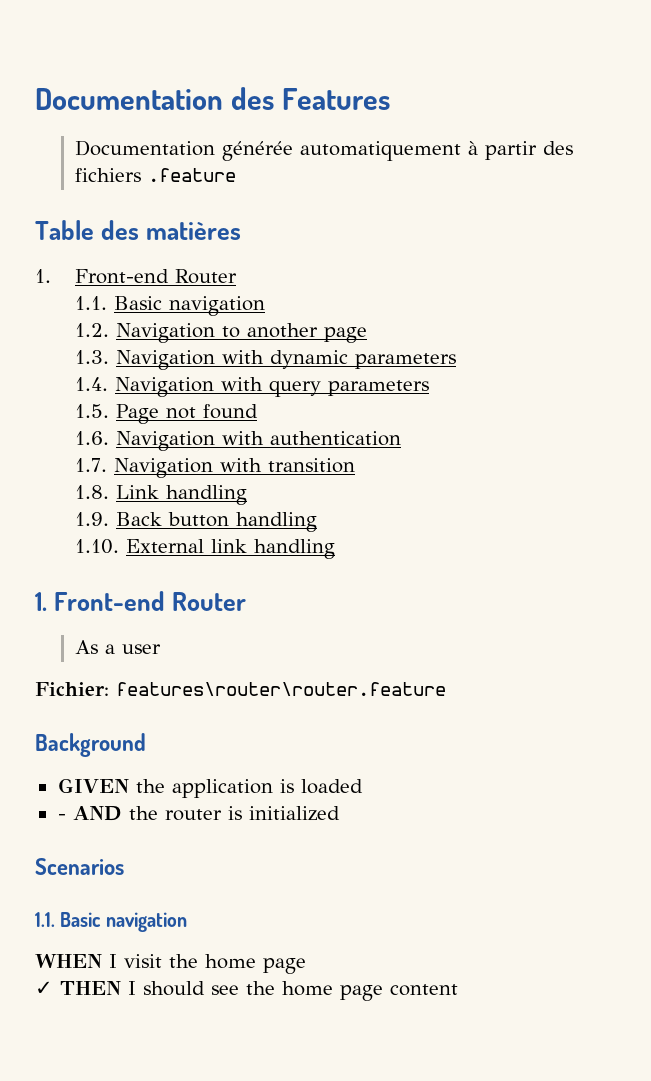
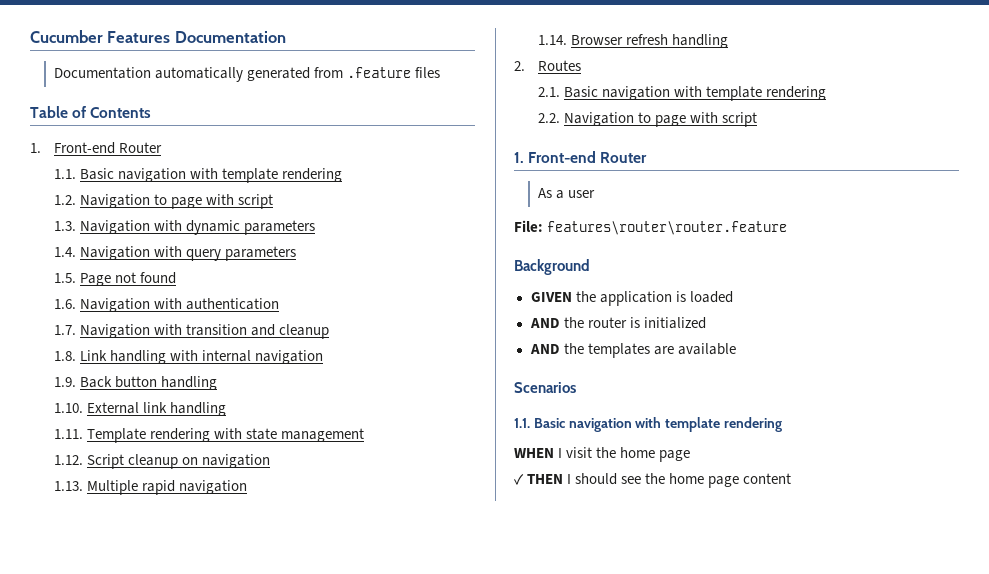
- Documentation des Features
- Documentation générée automatiquement à partir des fichiers .feature
+ Cucumber Features Documentation
+ Documentation automatically generated from .feature files
- Table des matières
+ Table of Contents
  1. Front-end Router
- 1.1. Basic navigation
+ 1.1. Basic navigation with template rendering
- 1.2. Navigation to another page
+ 1.2. Navigation to page with script
- 1.7. Navigation with transition
+ 1.7. Navigation with transition and cleanup
- 1.8. Link handling
+ 1.8. Link handling with internal navigation
+ 1.11. Template rendering with state management
+ 1.12. Script cleanup on navigation
+ 1.13. Multiple rapid navigation
+ 1.14. Browser refresh handling
+ 2. Routes
+ 2.1. Basic navigation with template rendering
+ 2.2. Navigation to page with script
- Fichier: features\router\router.feature
+ File: features\router\router.feature
- - AND the router is initialized
+ AND the router is initialized
+ AND the templates are available
  Scenarios
- 1.1. Basic navigation
+ 1.1. Basic navigation with template rendering

